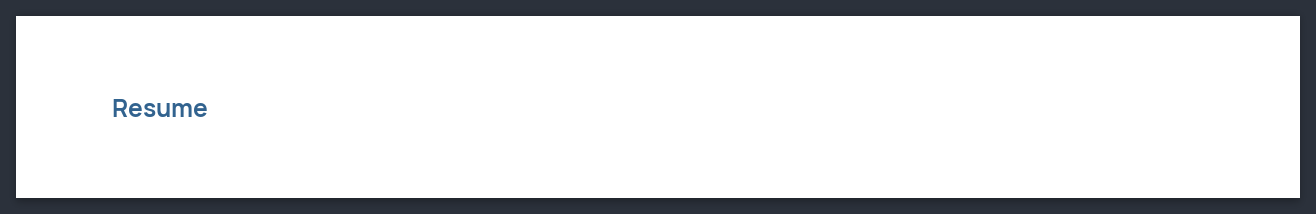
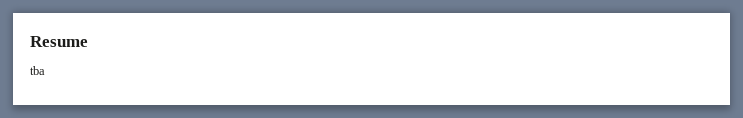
+ tba

